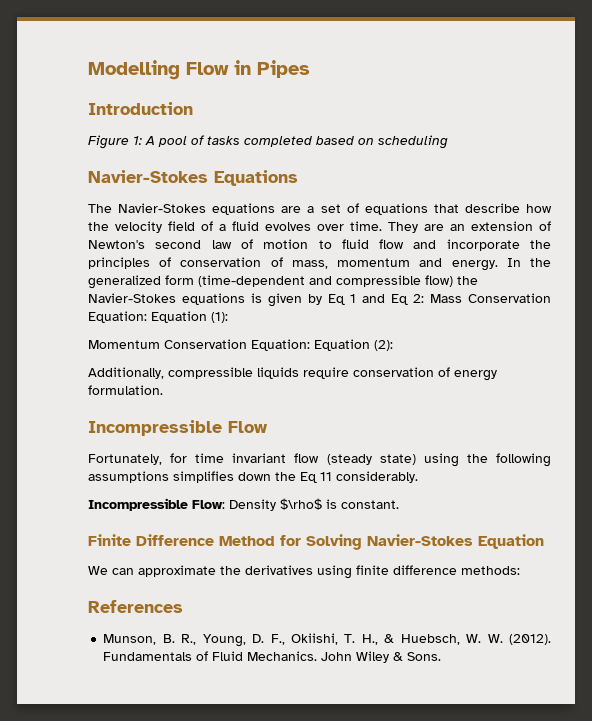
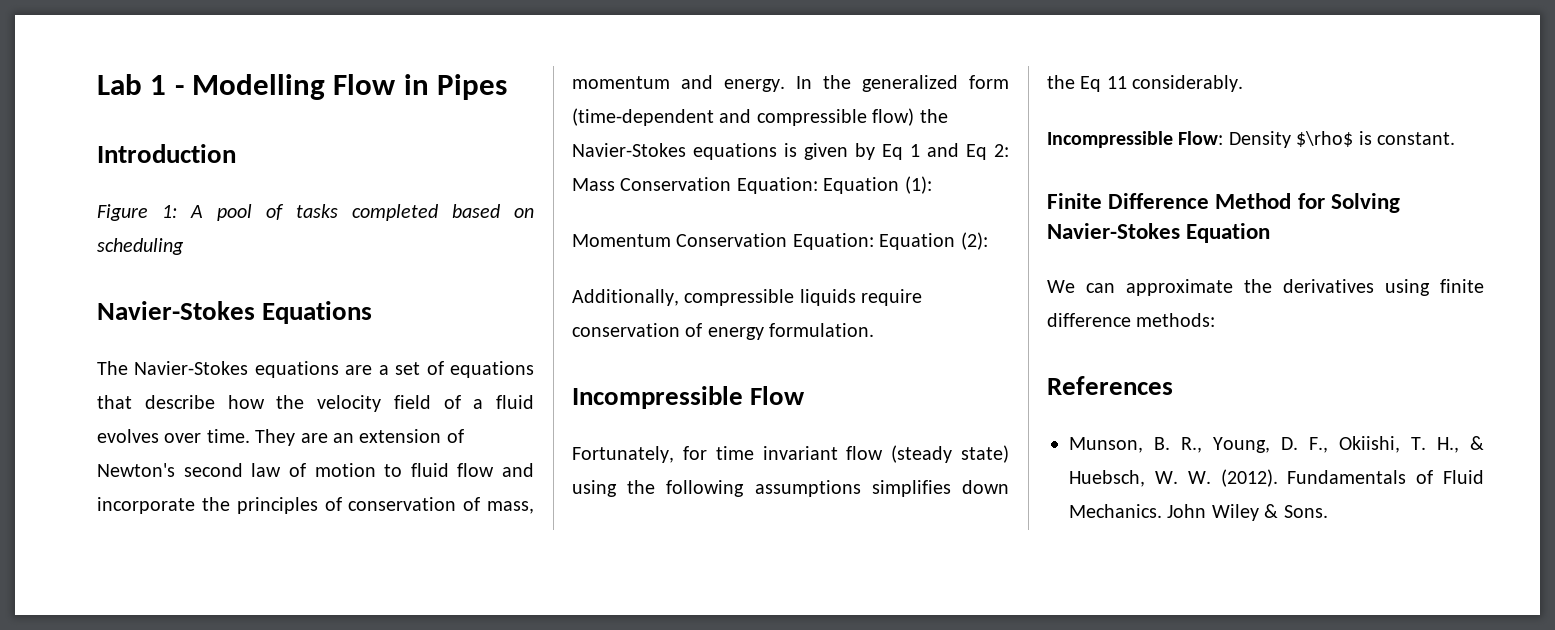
- Modelling Flow in Pipes
+ Lab 1 - Modelling Flow in Pipes

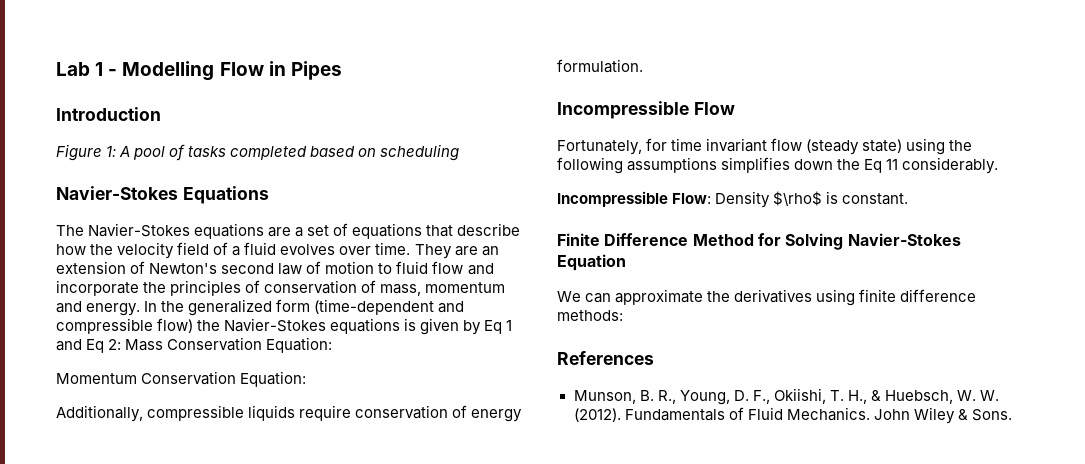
- In the generalized form (time-dependent and compressible flow) the Navier-Stokes equations is given by Eq 1 and Eq 2: Mass Conservation Equation: Equation (1):
+ In the generalized form (time-dependent and compressible flow) the Navier-Stokes equations is given by Eq 1 and Eq 2: Mass Conservation Equation:
- Momentum Conservation Equation: Equation (2):
+ Momentum Conservation Equation:

